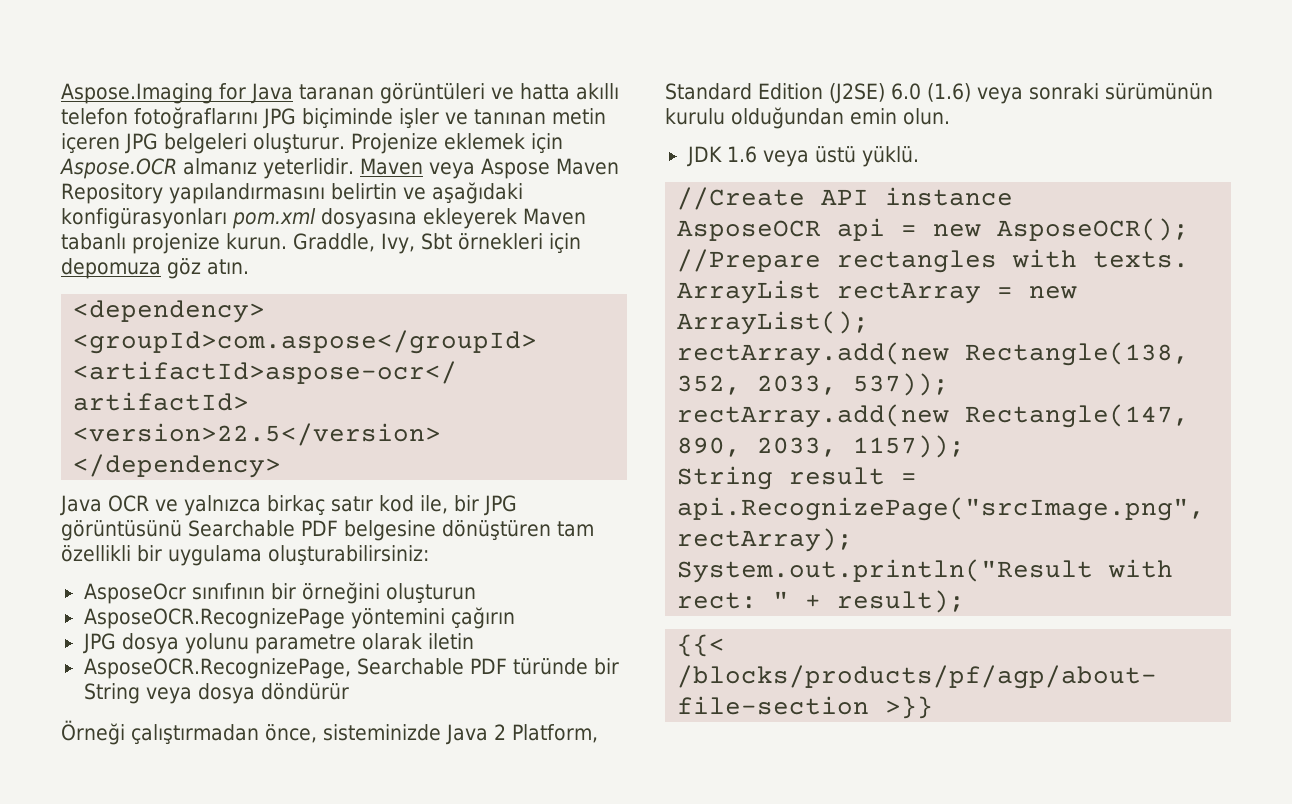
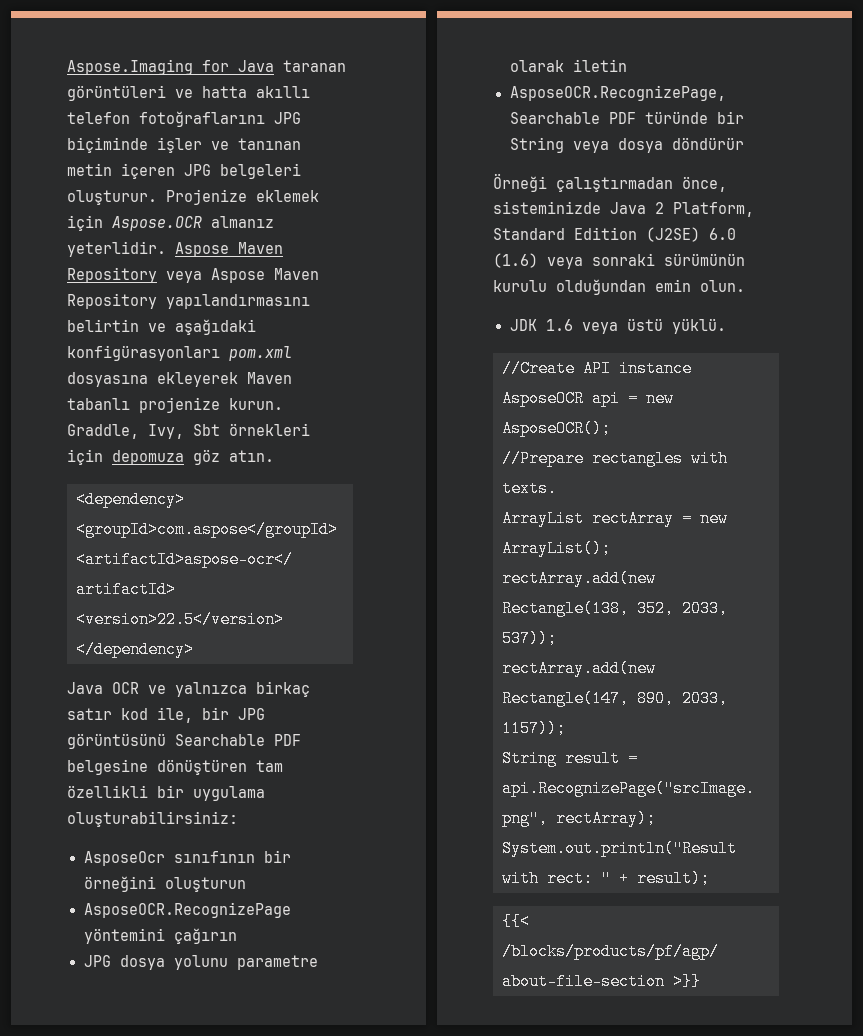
- Maven veya Aspose Maven Repository yapılandırmasını belirtin ve aşağıdaki konfigürasyonları pom.xml dosyasına ekleyerek Maven tabanlı projenize kurun.
+ Aspose Maven Repository veya Aspose Maven Repository yapılandırmasını belirtin ve aşağıdaki konfigürasyonları pom.xml dosyasına ekleyerek Maven tabanlı projenize kurun.

